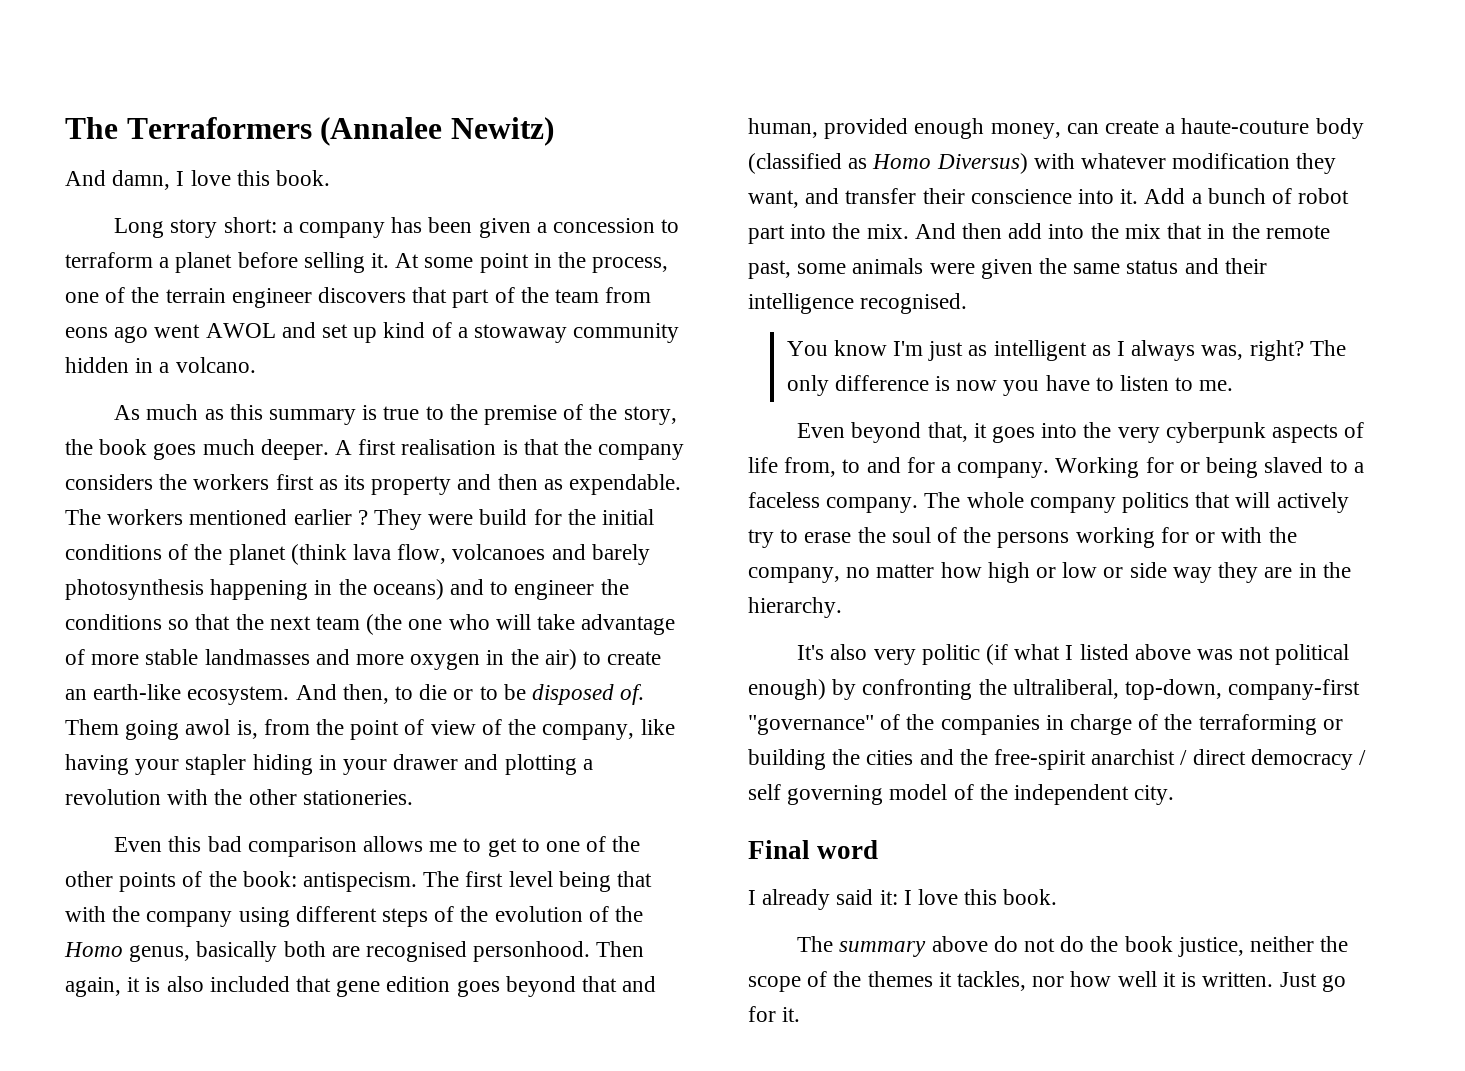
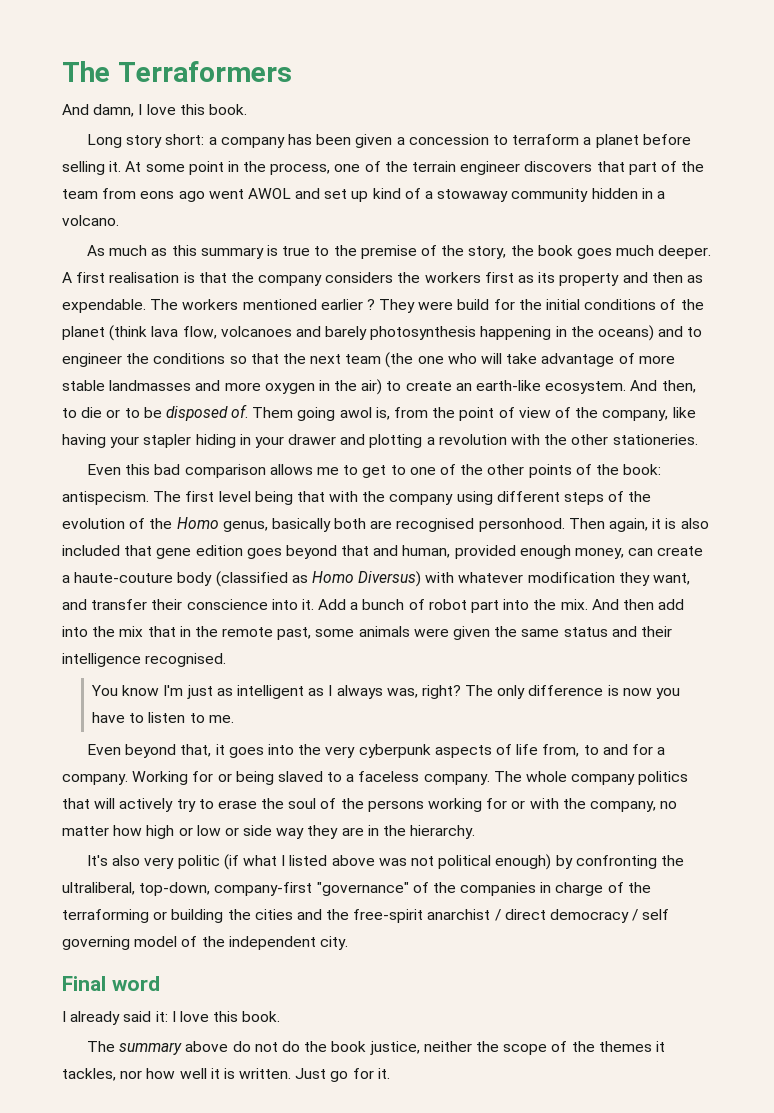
- The Terraformers (Annalee Newitz)
+ The Terraformers

